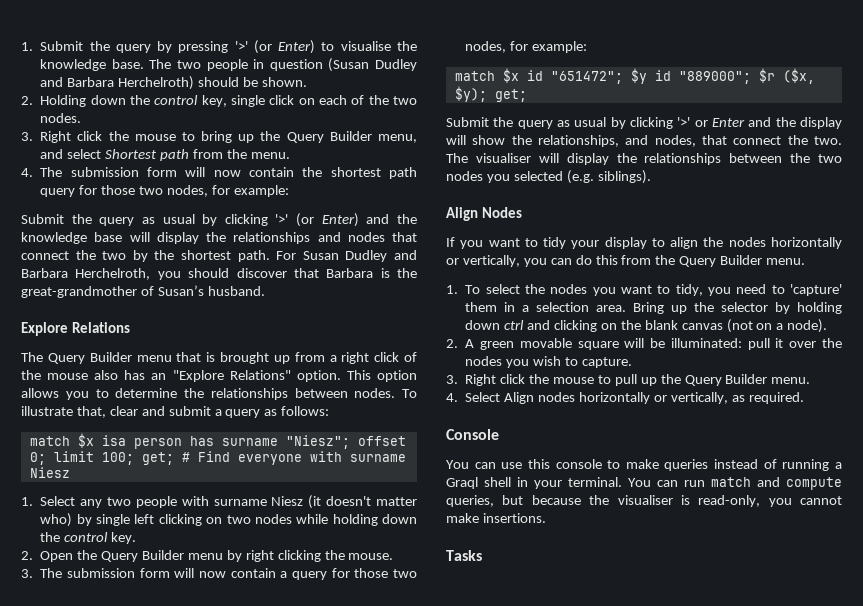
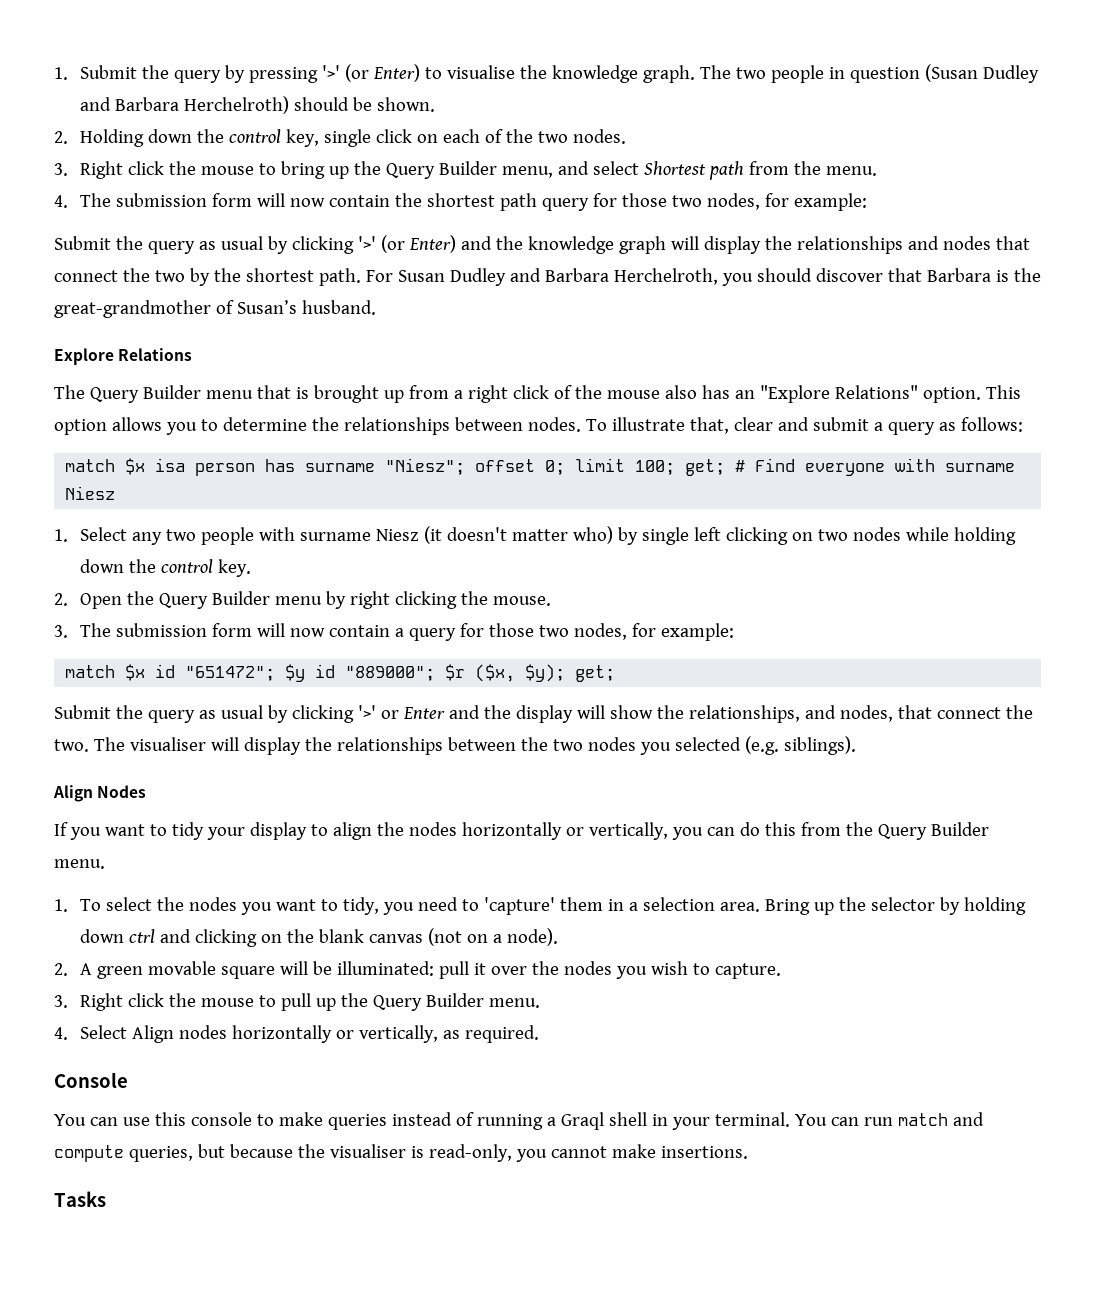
- 1. Submit the query by pressing '>' (or Enter) to visualise the knowledge base.
+ 1. Submit the query by pressing '>' (or Enter) to visualise the knowledge graph.
- Submit the query as usual by clicking '>' (or Enter) and the knowledge base will display the relationships and nodes that connect the two by the shortest path.
+ Submit the query as usual by clicking '>' (or Enter) and the knowledge graph will display the relationships and nodes that connect the two by the shortest path.

